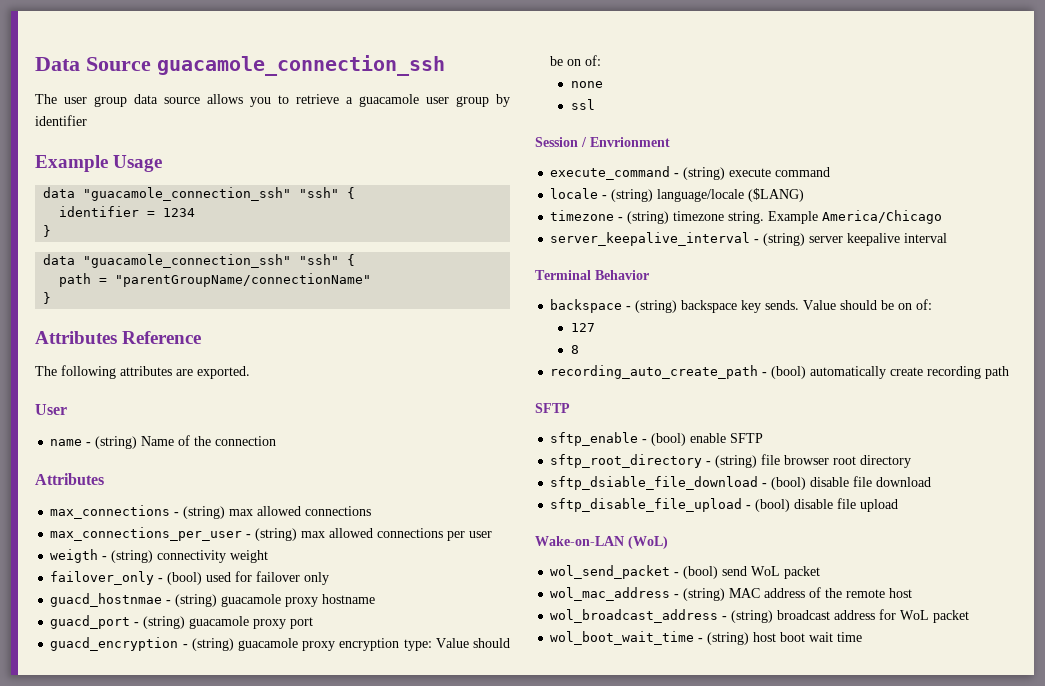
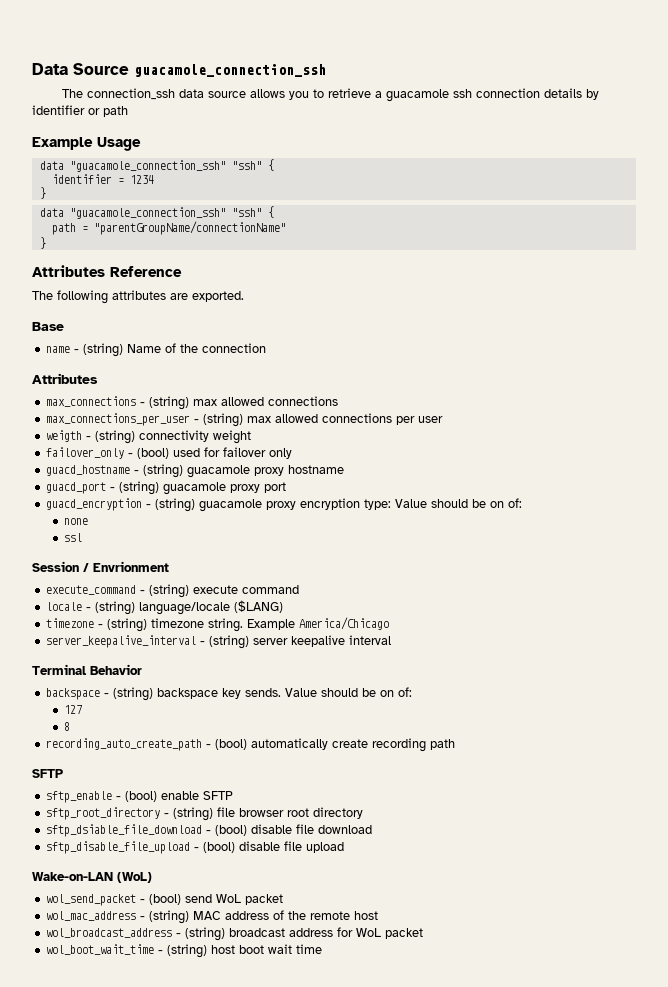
- The user group data source allows you to retrieve a guacamole user group by identifier
+ The connection_ssh data source allows you to retrieve a guacamole ssh connection details by identifier or path
- User
+ Base
- guacd_hostnmae - (string) guacamole proxy hostname
+ guacd_hostname - (string) guacamole proxy hostname

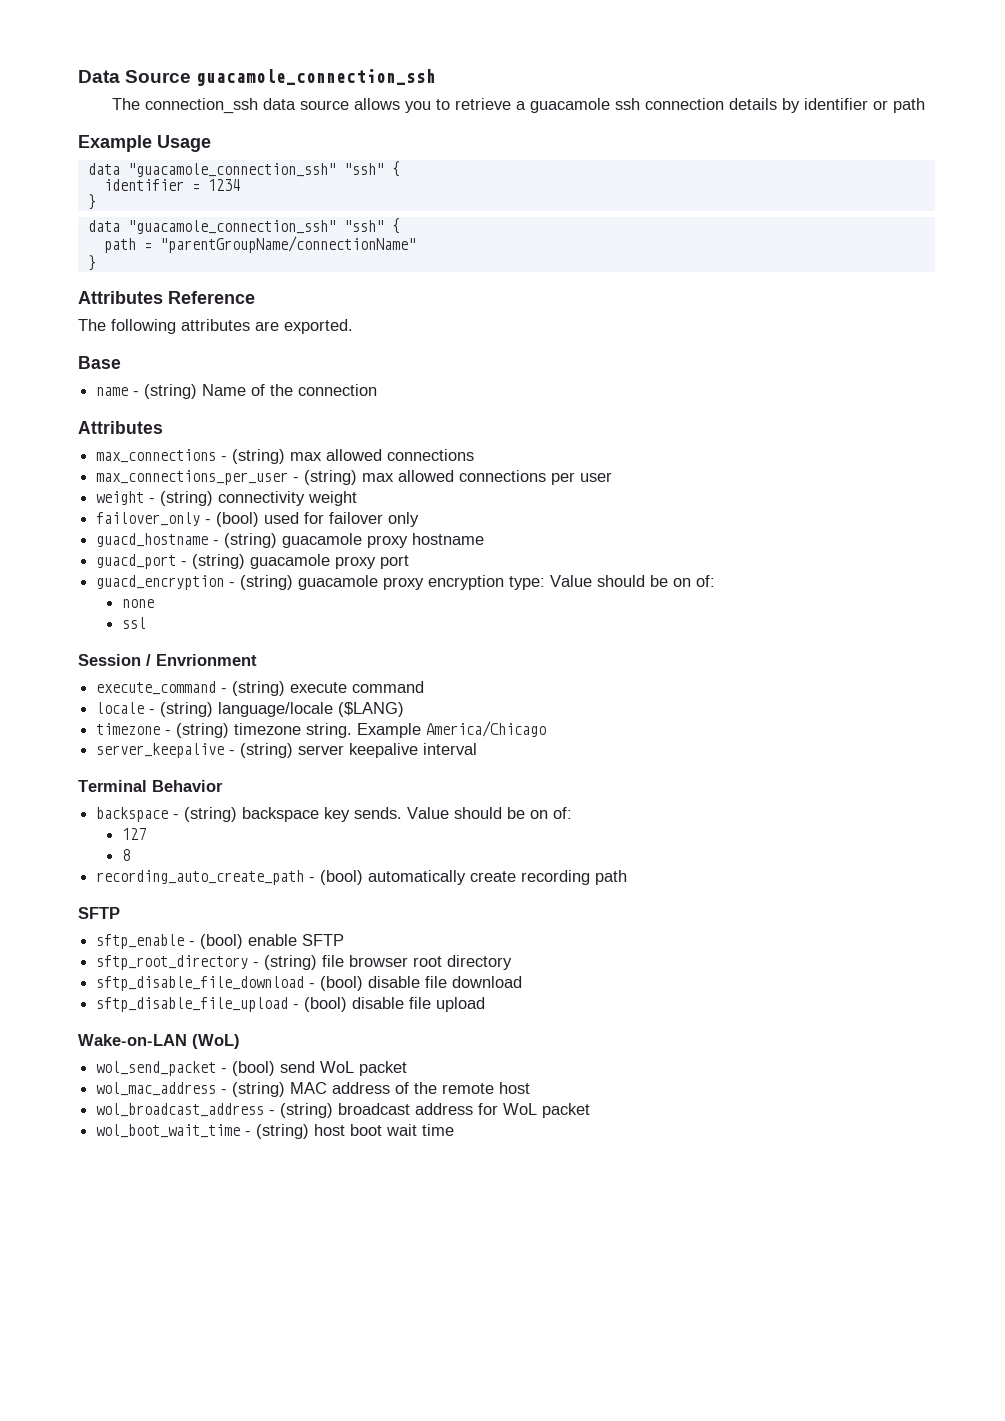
- weigth - (string) connectivity weight
+ weight - (string) connectivity weight
- server_keepalive_interval - (string) server keepalive interval
+ server_keepalive - (string) server keepalive interval
- sftp_dsiable_file_download - (bool) disable file download
+ sftp_disable_file_download - (bool) disable file download

